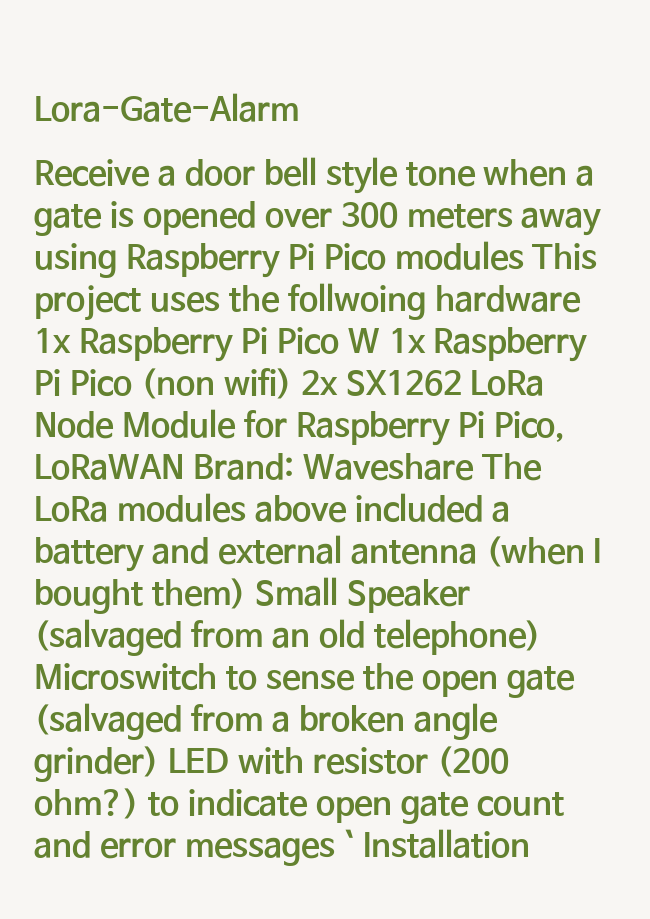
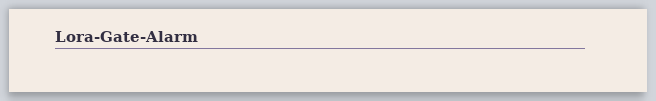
- Receive a door bell style tone when a gate is opened over 300 meters away using Raspberry Pi Pico modules This project uses the follwoing hardware 1x Raspberry Pi Pico W 1x Raspberry Pi Pico (non wifi) 2x SX1262 LoRa Node Module for Raspberry Pi Pico, LoRaWAN Brand: Waveshare The LoRa modules above included a battery and external antenna (when I bought them) Small Speaker (salvaged from an old telephone) Microswitch to sense the open gate (salvaged from a broken angle grinder) LED with resistor (200 ohm?) to indicate open gate count and error messages ` Installation

